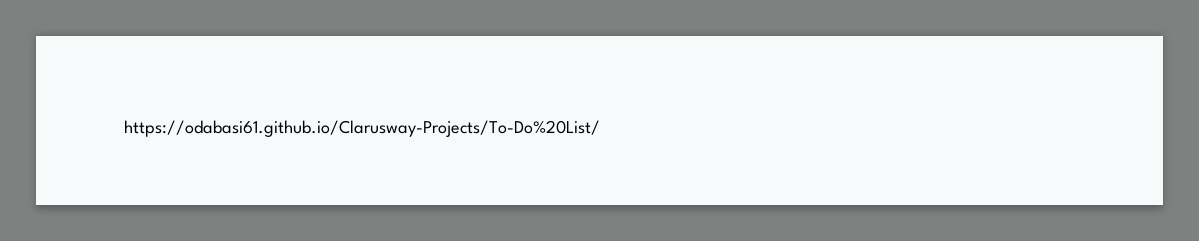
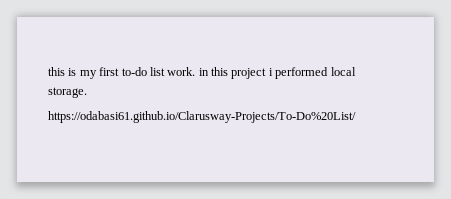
+ this is my first to-do list work. in this project i performed local storage.

